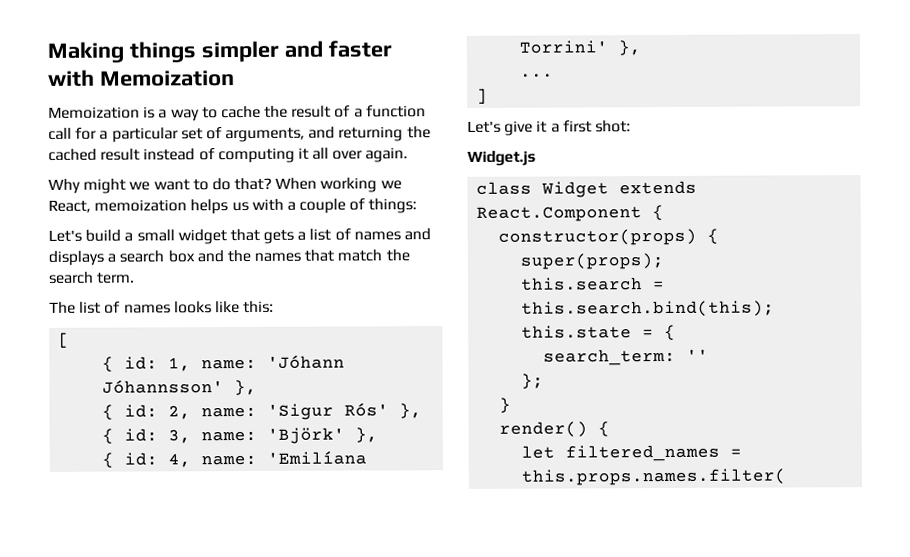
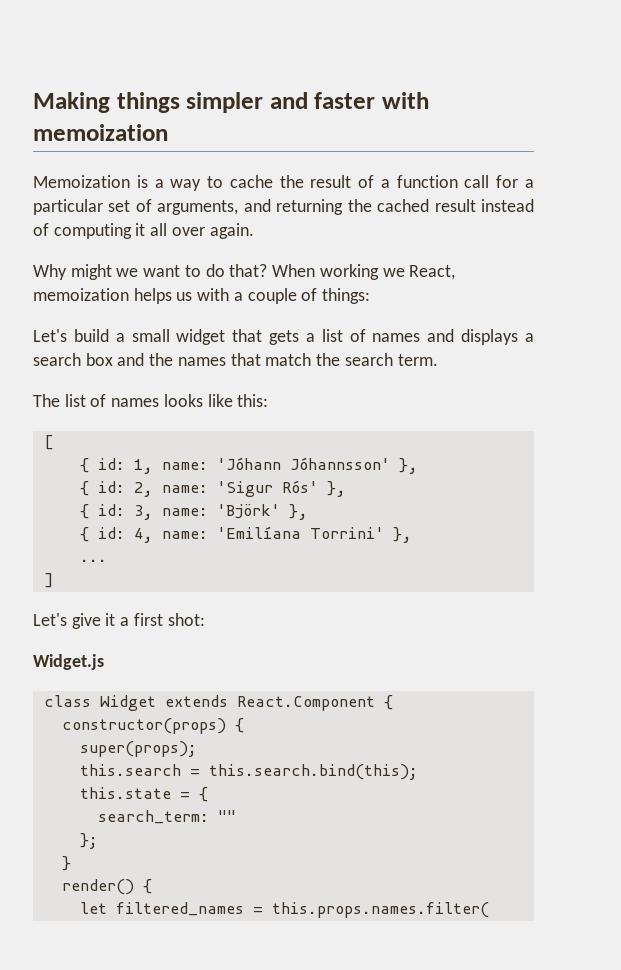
- Making things simpler and faster with Memoization
+ Making things simpler and faster with memoization
- search_term: ''
+ search_term: ""

